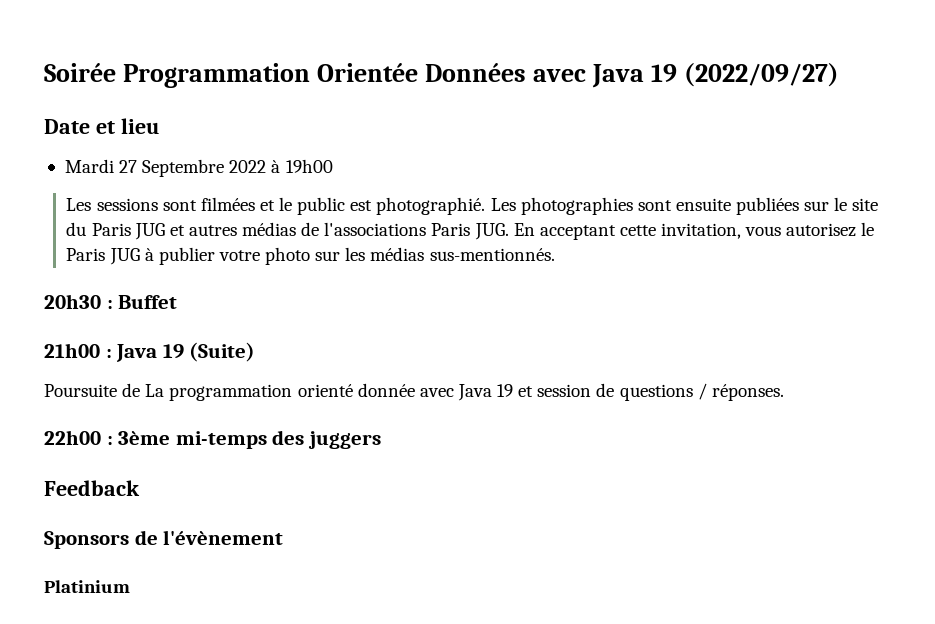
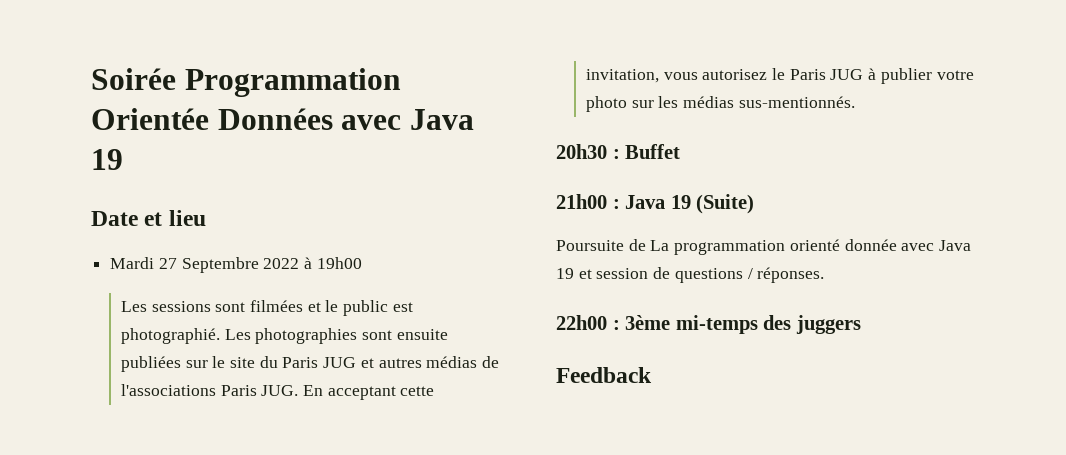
- Soirée Programmation Orientée Données avec Java 19 (2022/09/27)
+ Soirée Programmation Orientée Données avec Java 19
- Sponsors de l'évènement
- Platinium

